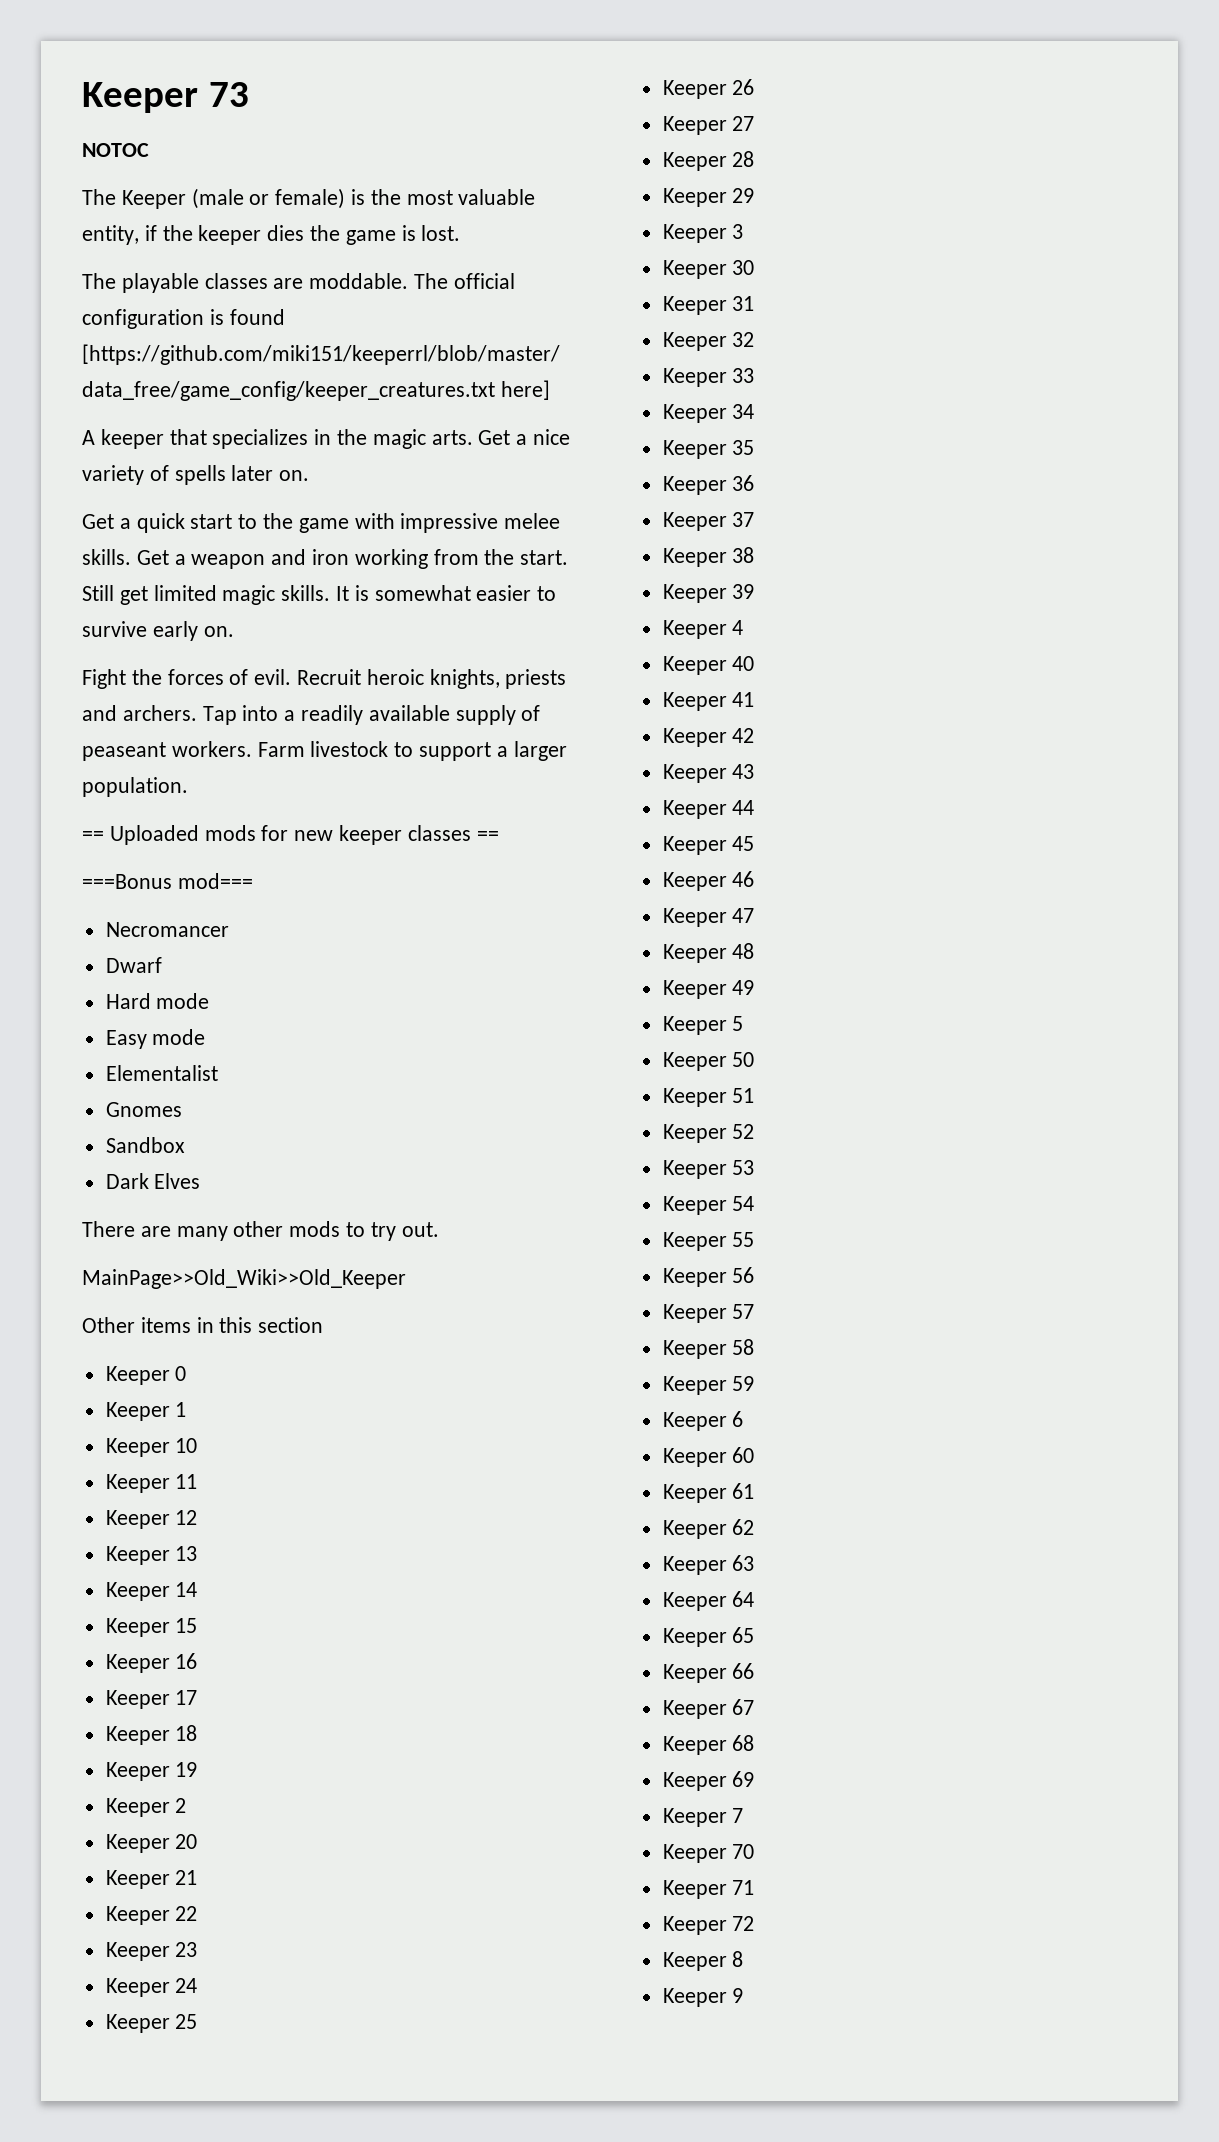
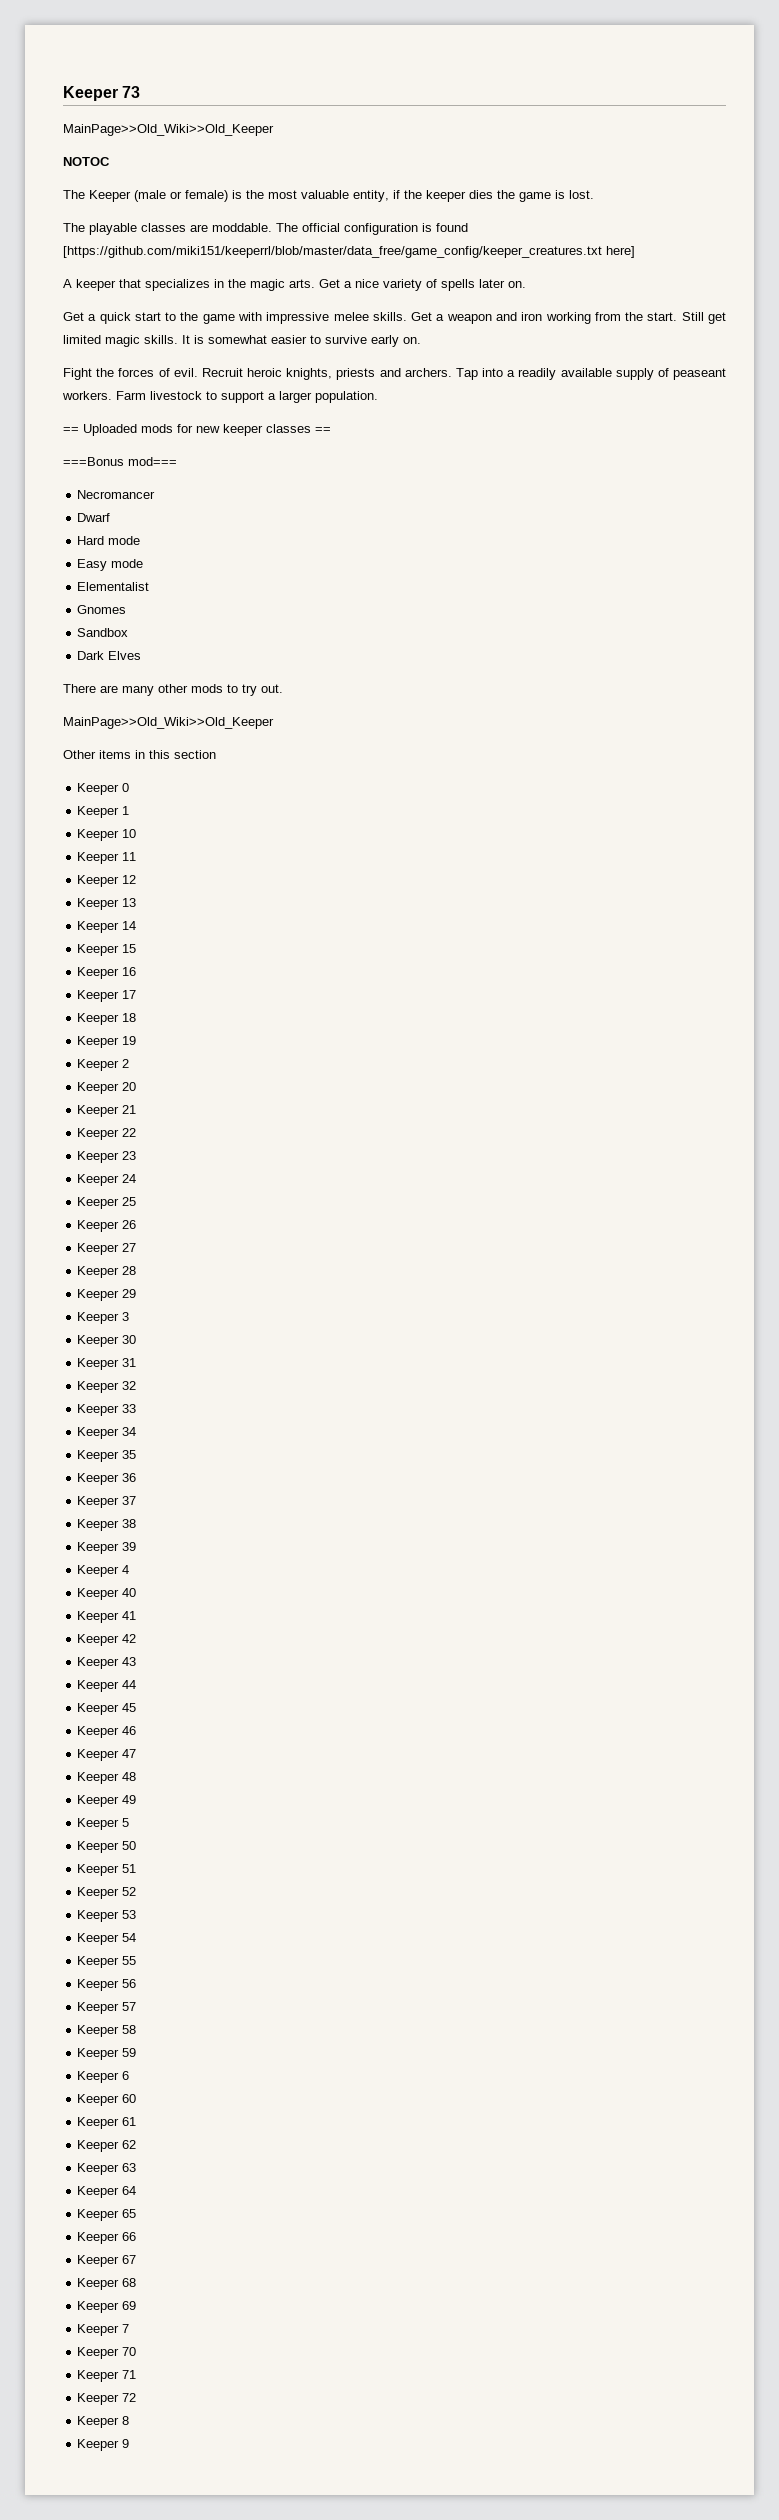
  Keeper 73
+ MainPage>>Old_Wiki>>Old_Keeper

